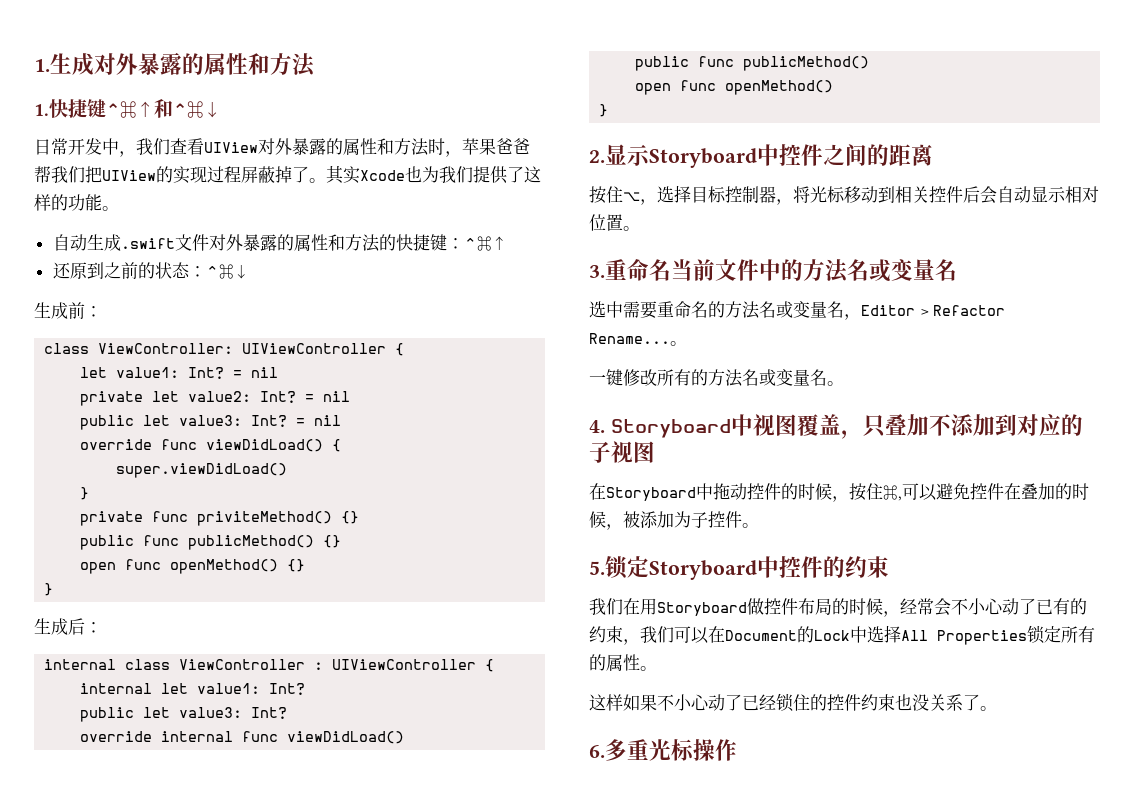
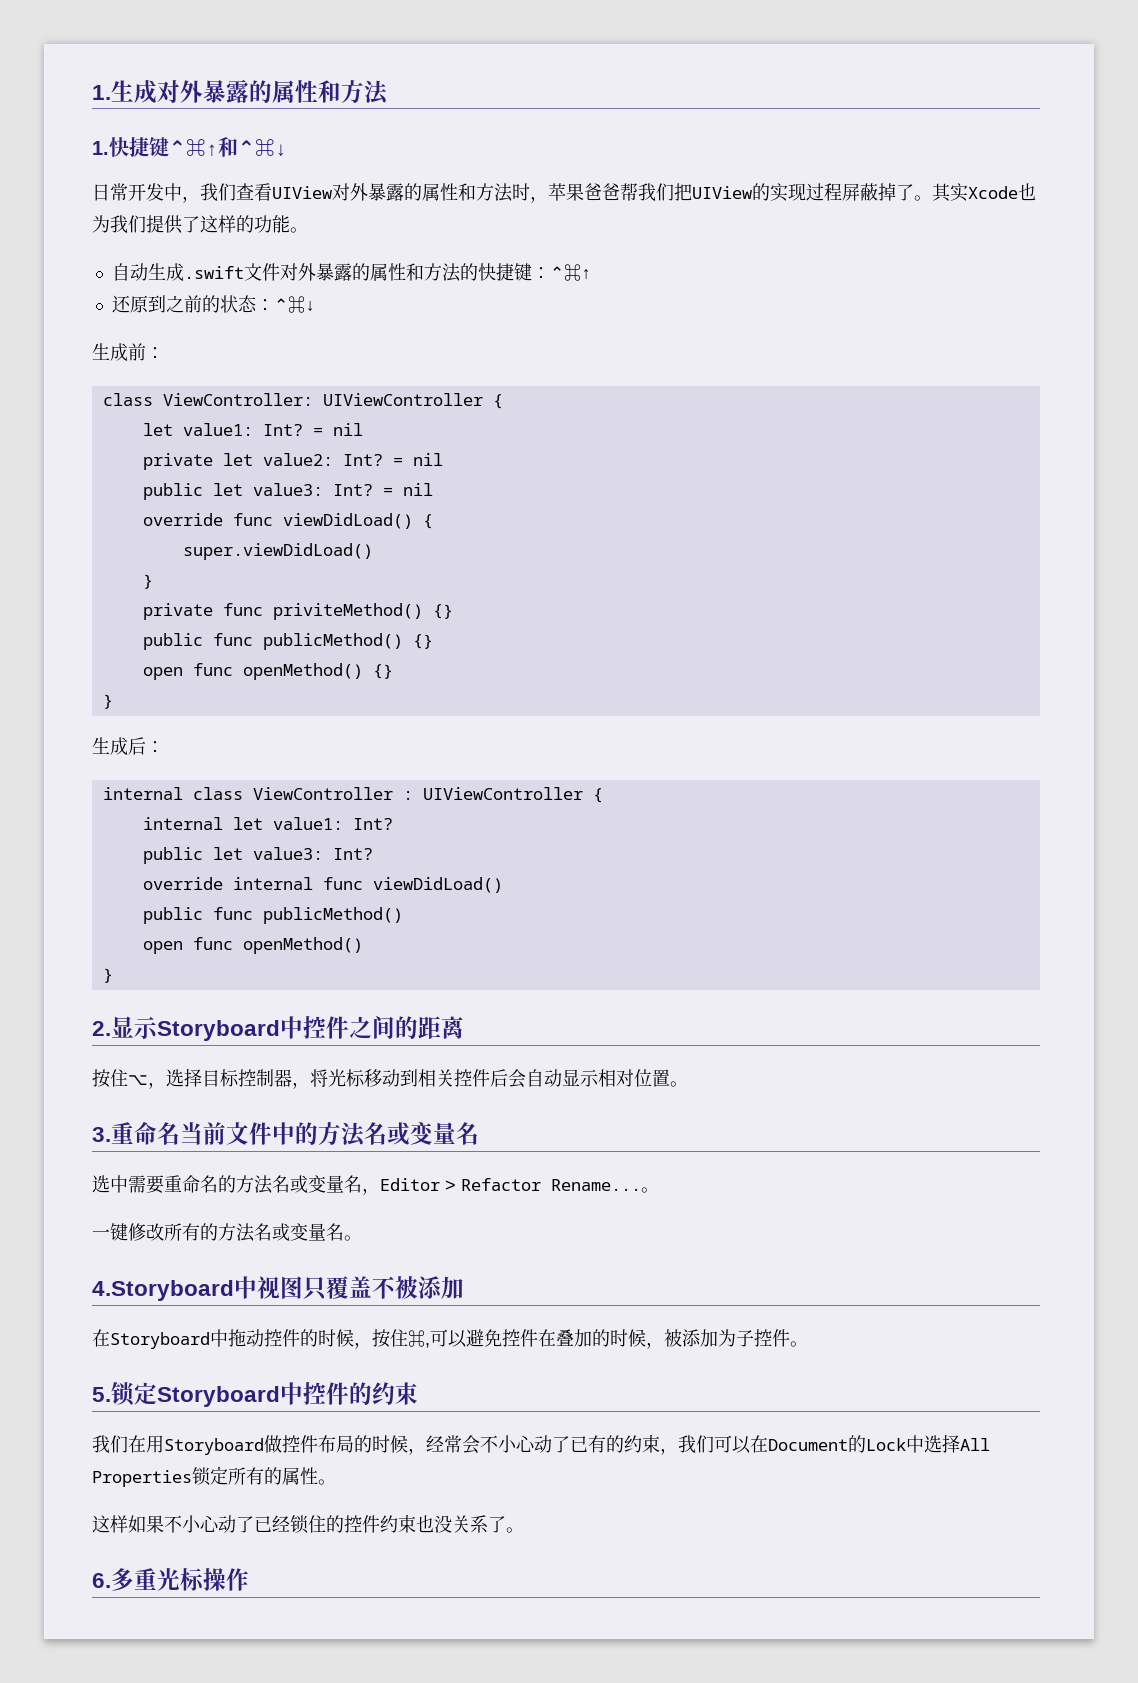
- 4. Storyboard中视图覆盖，只叠加不添加到对应的子视图
+ 4.Storyboard中视图只覆盖不被添加

